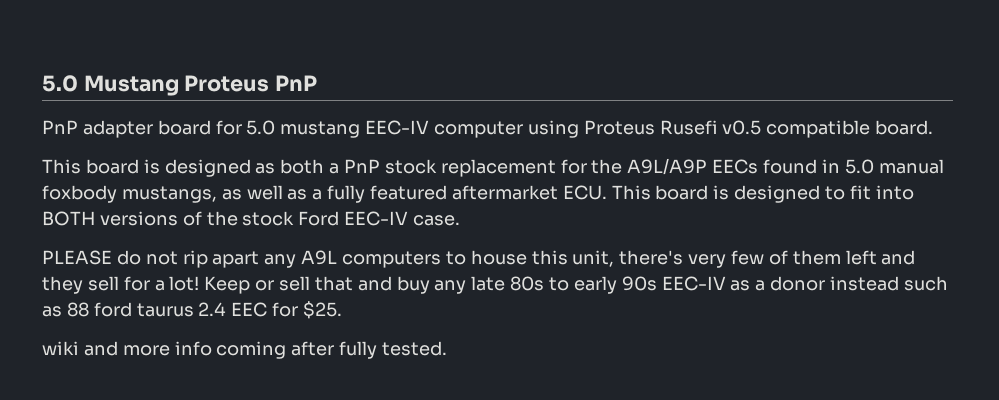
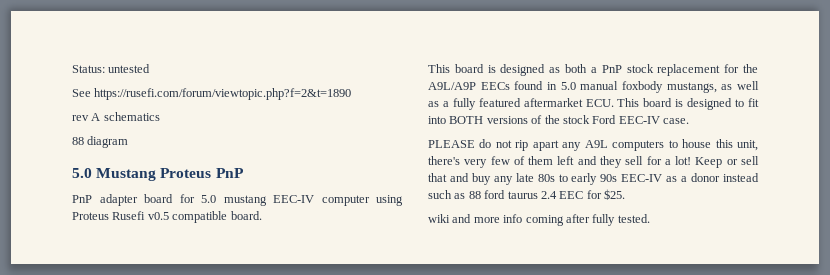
+ Status: untested
+ See https://rusefi.com/forum/viewtopic.php?f=2&t=1890
+ rev A schematics
+ 88 diagram

